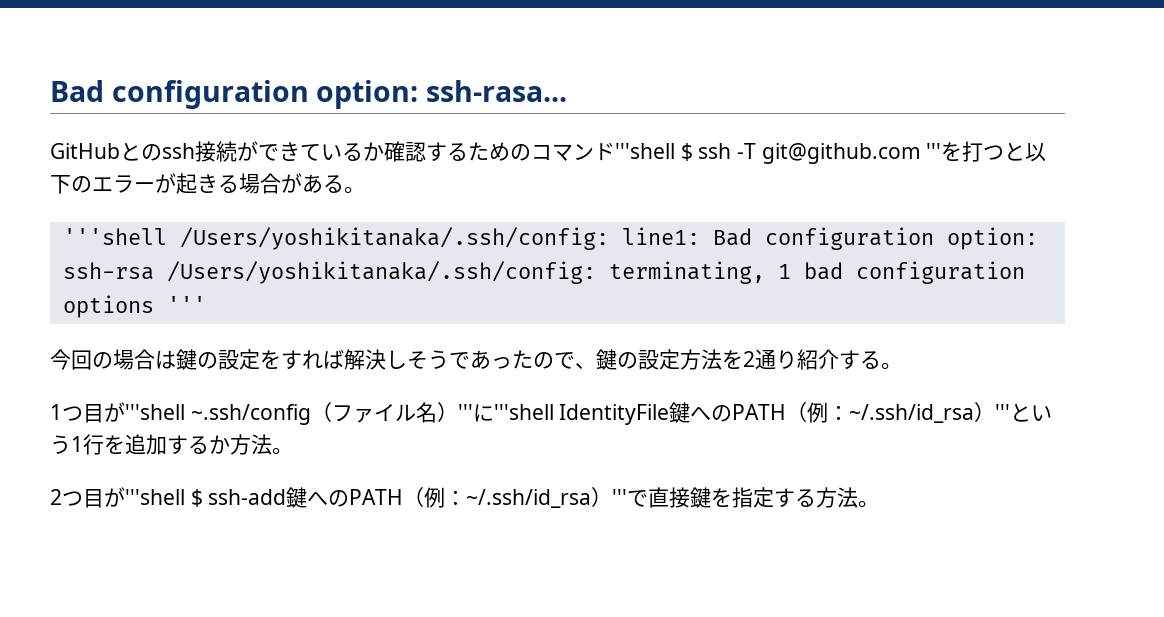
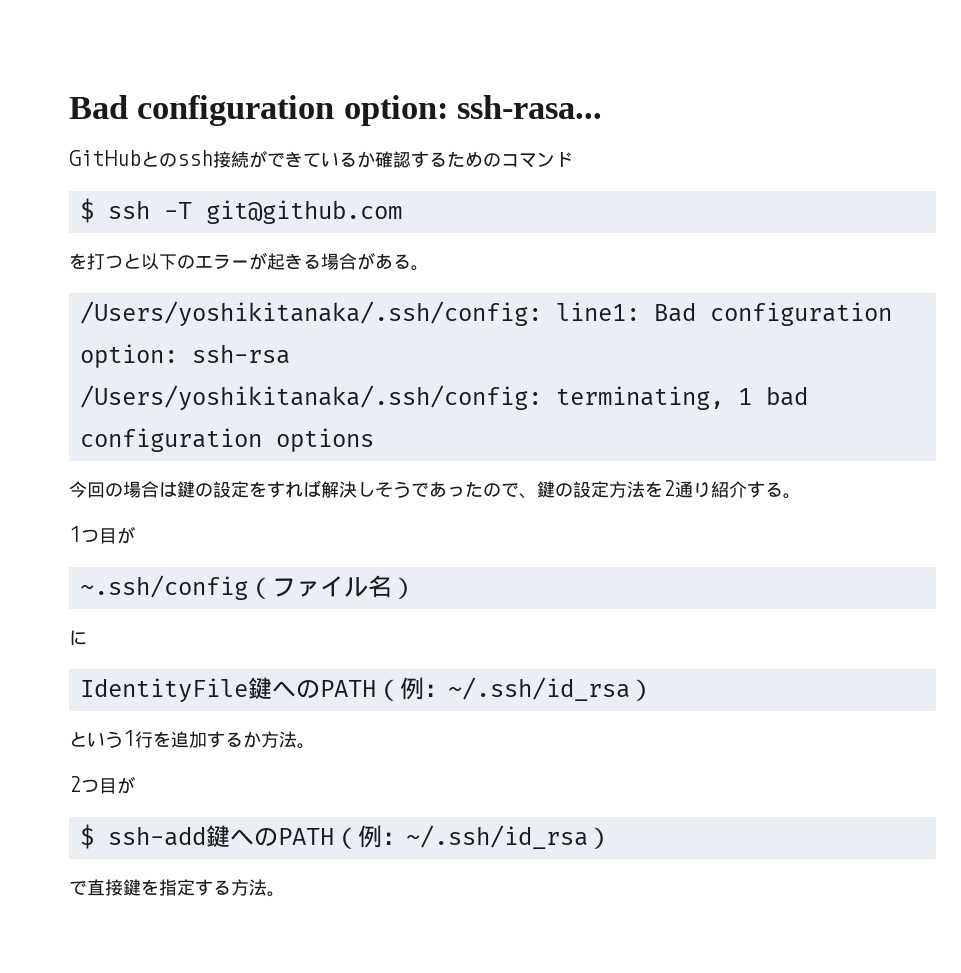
- GitHubとのssh接続ができているか確認するためのコマンド'''shell $ ssh -T git@github.com '''を打つと以下のエラーが起きる場合がある。
+ GitHubとのssh接続ができているか確認するためのコマンド
+ $ ssh -T git@github.com
+ を打つと以下のエラーが起きる場合がある。
- '''shell /Users/yoshikitanaka/.ssh/config: line1: Bad configuration option: ssh-rsa /Users/yoshikitanaka/.ssh/config: terminating, 1 bad configuration options '''
+ /Users/yoshikitanaka/.ssh/config: line1: Bad configuration option: ssh-rsa
+ /Users/yoshikitanaka/.ssh/config: terminating, 1 bad configuration options
- 1つ目が'''shell ~.ssh/config（ファイル名）'''に'''shell IdentityFile鍵へのPATH（例：~/.ssh/id_rsa）'''という1行を追加するか方法。
+ 1つ目が
+ ~.ssh/config（ファイル名）
+ に
+ IdentityFile鍵へのPATH（例：~/.ssh/id_rsa）
+ という1行を追加するか方法。
- 2つ目が'''shell $ ssh-add鍵へのPATH（例：~/.ssh/id_rsa）'''で直接鍵を指定する方法。
+ 2つ目が
+ $ ssh-add鍵へのPATH（例：~/.ssh/id_rsa）
+ で直接鍵を指定する方法。

